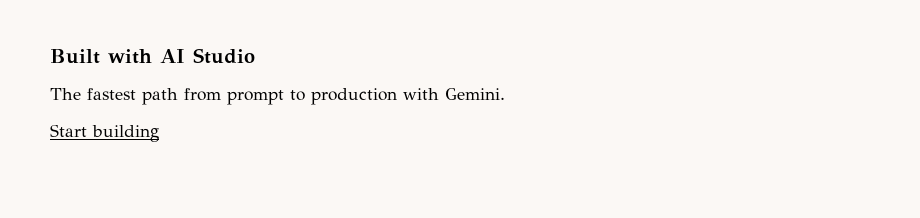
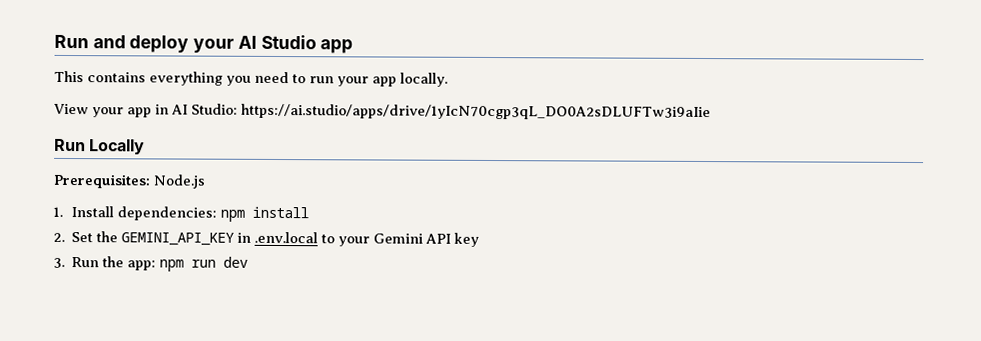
- Built with AI Studio
- The fastest path from prompt to production with Gemini.
- Start building
+ Run and deploy your AI Studio app
+ This contains everything you need to run your app locally.
+ View your app in AI Studio: https://ai.studio/apps/drive/1yIcN70cgp3qL_DO0A2sDLUFTw3i9aIie
+ Run Locally
+ Prerequisites: Node.js
+ 1. Install dependencies: npm install
+ 2. Set the GEMINI_API_KEY in .env.local to your Gemini API key
+ 3. Run the app: npm run dev

